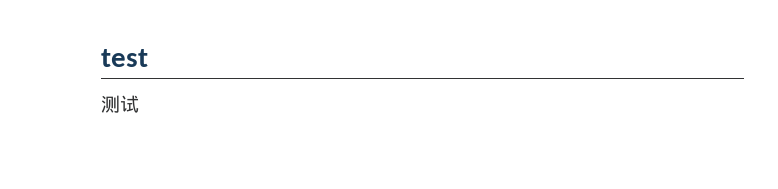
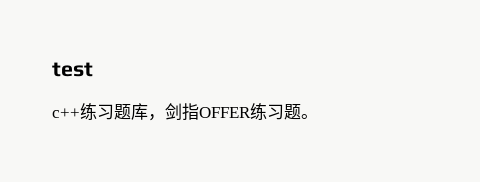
- 测试
+ c++练习题库，剑指OFFER练习题。

